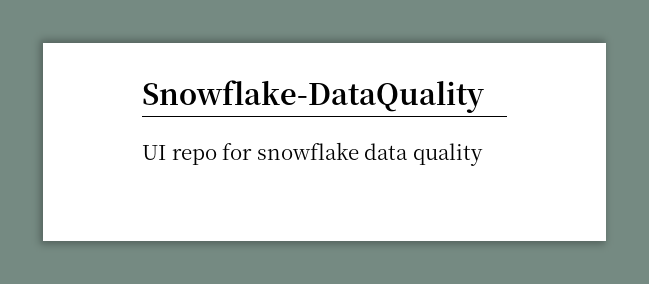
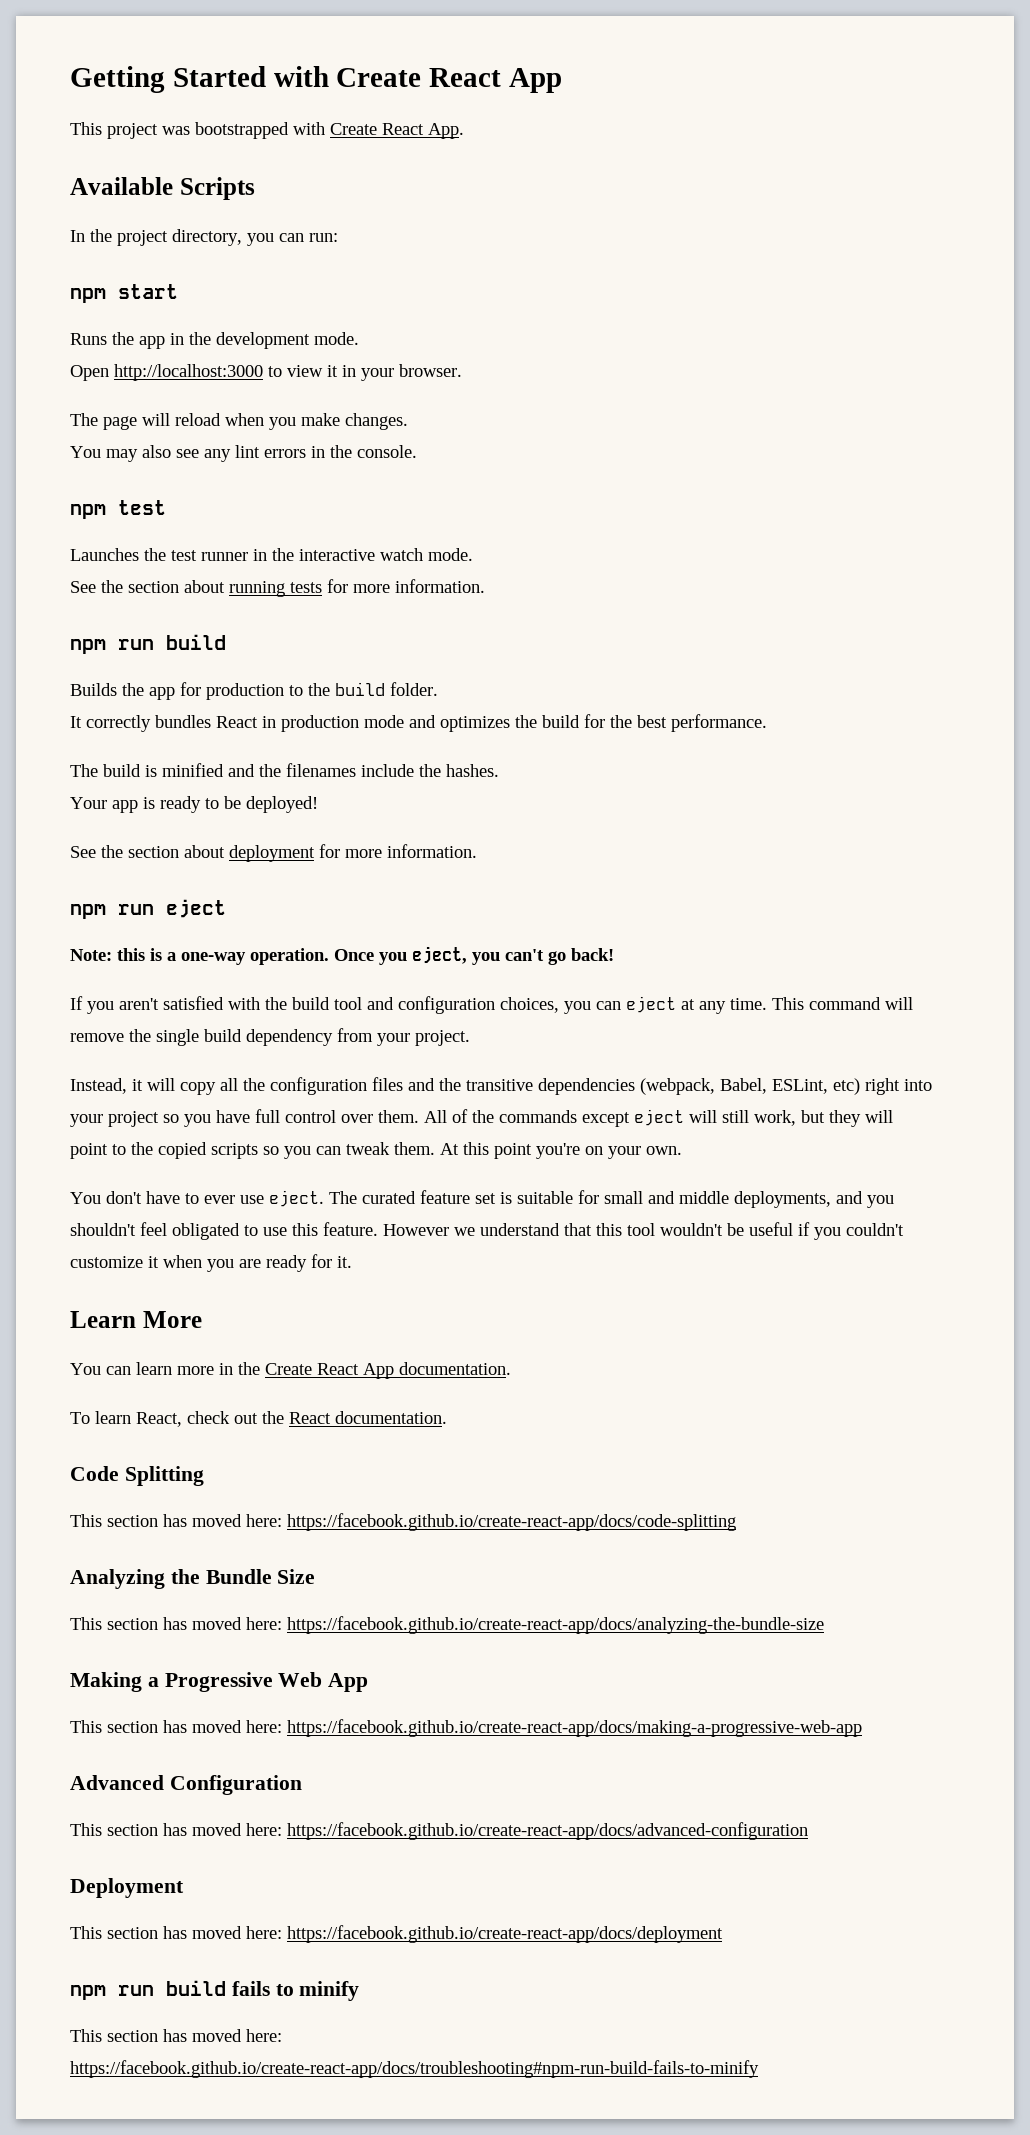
- Snowflake-DataQuality
- UI repo for snowflake data quality
+ Getting Started with Create React App
+ This project was bootstrapped with Create React App.
+ Available Scripts
+ In the project directory, you can run:
+ npm start
+ Runs the app in the development mode.
+ Open http://localhost:3000 to view it in your browser.
+ The page will reload when you make changes.
+ You may also see any lint errors in the console.
+ npm test
+ Launches the test runner in the interactive watch mode.
+ See the section about running tests for more information.
+ npm run build
+ Builds the app for production to the build folder.
+ It correctly bundles React in production mode and optimizes the build for the best performance.
+ The build is minified and the filenames include the hashes.
+ Your app is ready to be deployed!
+ See the section about deployment for more information.
+ npm run eject
+ Note: this is a one-way operation. Once you eject, you can't go back!
+ If you aren't satisfied with the build tool and configuration choices, you can eject at any time. This command will remove the single build dependency from your project.
+ Instead, it will copy all the configuration files and the transitive dependencies (webpack, Babel, ESLint, etc) right into your project so you have full control over them. All of the commands except eject will still work, but they will point to the copied scripts so you can tweak them. At this point you're on your own.
+ You don't have to ever use eject. The curated feature set is suitable for small and middle deployments, and you shouldn't feel obligated to use this feature. However we understand that this tool wouldn't be useful if you couldn't customize it when you are ready for it.
+ Learn More
+ You can learn more in the Create React App documentation.
+ To learn React, check out the React documentation.
+ Code Splitting
+ This section has moved here: https://facebook.github.io/create-react-app/docs/code-splitting
+ Analyzing the Bundle Size
+ This section has moved here: https://facebook.github.io/create-react-app/docs/analyzing-the-bundle-size
+ Making a Progressive Web App
+ This section has moved here: https://facebook.github.io/create-react-app/docs/making-a-progressive-web-app
+ Advanced Configuration
+ This section has moved here: https://facebook.github.io/create-react-app/docs/advanced-configuration
+ Deployment
+ This section has moved here: https://facebook.github.io/create-react-app/docs/deployment
+ npm run build fails to minify
+ This section has moved here: https://facebook.github.io/create-react-app/docs/troubleshooting#npm-run-build-fails-to-minify

